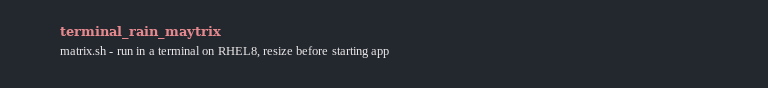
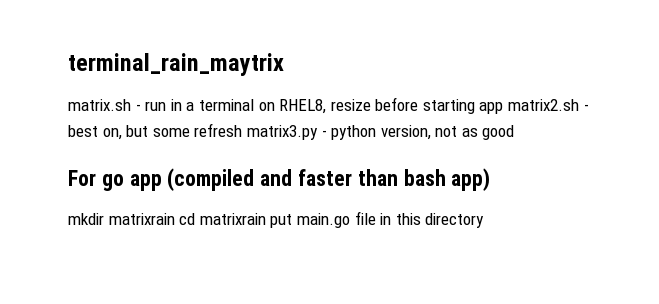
- matrix.sh - run in a terminal on RHEL8, resize before starting app
+ matrix.sh - run in a terminal on RHEL8, resize before starting app matrix2.sh - best on, but some refresh matrix3.py - python version, not as good
+ For go app (compiled and faster than bash app)
+ mkdir matrixrain cd matrixrain put main.go file in this directory

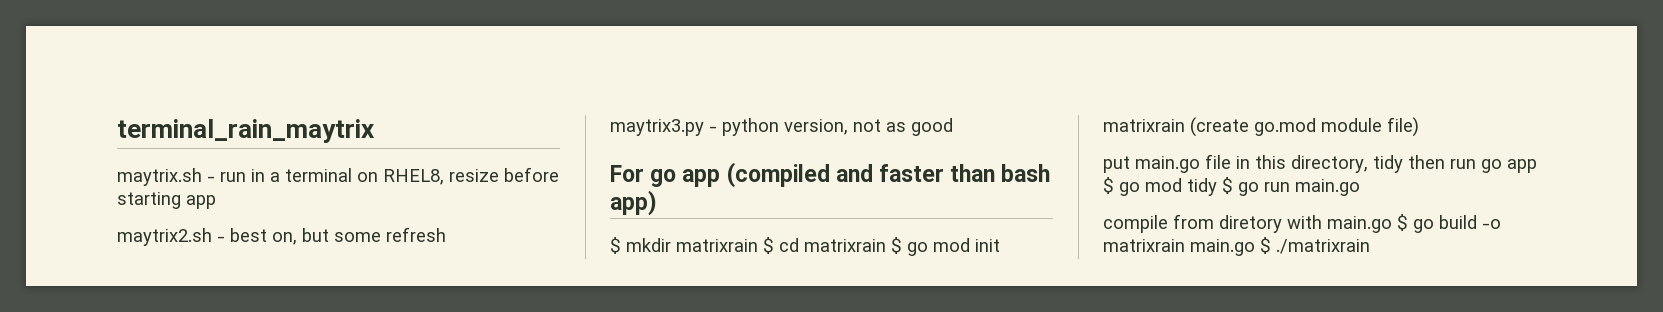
- matrix.sh - run in a terminal on RHEL8, resize before starting app matrix2.sh - best on, but some refresh matrix3.py - python version, not as good
+ maytrix.sh - run in a terminal on RHEL8, resize before starting app
+ maytrix2.sh - best on, but some refresh
+ maytrix3.py - python version, not as good
- mkdir matrixrain cd matrixrain put main.go file in this directory
+ $ mkdir matrixrain $ cd matrixrain $ go mod init matrixrain (create go.mod module file)
+ put main.go file in this directory, tidy then run go app $ go mod tidy $ go run main.go
+ compile from diretory with main.go $ go build -o matrixrain main.go $ ./matrixrain

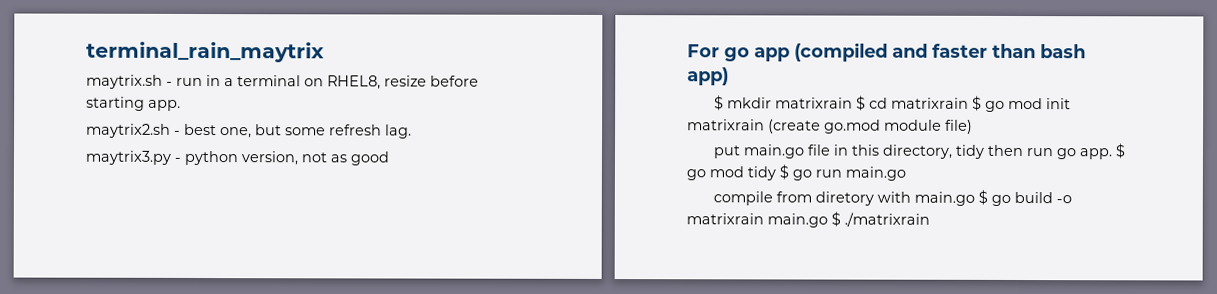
- maytrix.sh - run in a terminal on RHEL8, resize before starting app
+ maytrix.sh - run in a terminal on RHEL8, resize before starting app.
- maytrix2.sh - best on, but some refresh
+ maytrix2.sh - best one, but some refresh lag.
- put main.go file in this directory, tidy then run go app $ go mod tidy $ go run main.go
+ put main.go file in this directory, tidy then run go app. $ go mod tidy $ go run main.go

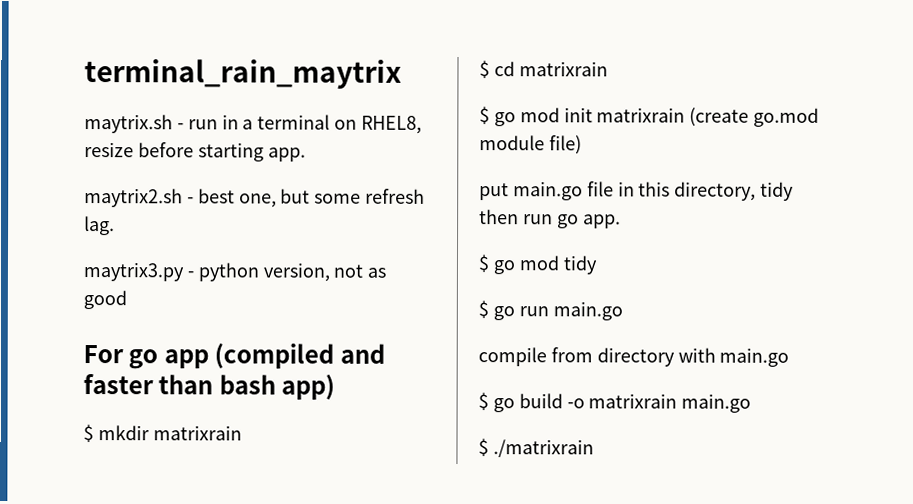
- $ mkdir matrixrain $ cd matrixrain $ go mod init matrixrain (create go.mod module file)
+ $ mkdir matrixrain
+ $ cd matrixrain
+ $ go mod init matrixrain (create go.mod module file)
- put main.go file in this directory, tidy then run go app. $ go mod tidy $ go run main.go
+ put main.go file in this directory, tidy then run go app.
+ $ go mod tidy
+ $ go run main.go
- compile from diretory with main.go $ go build -o matrixrain main.go $ ./matrixrain
+ compile from directory with main.go
+ $ go build -o matrixrain main.go
+ $ ./matrixrain

